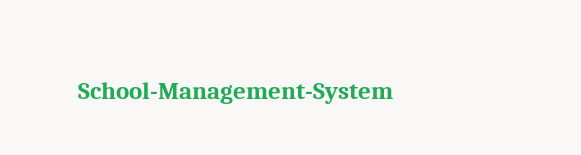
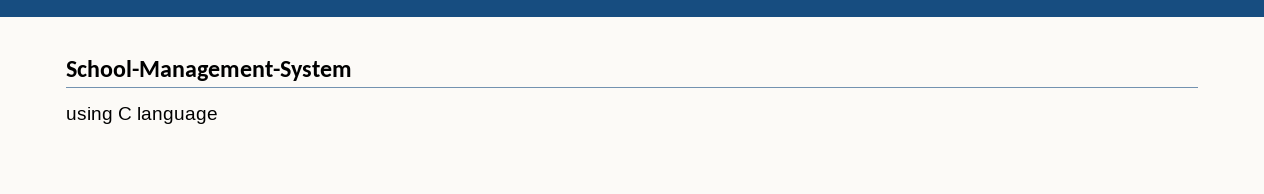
+ using C language

